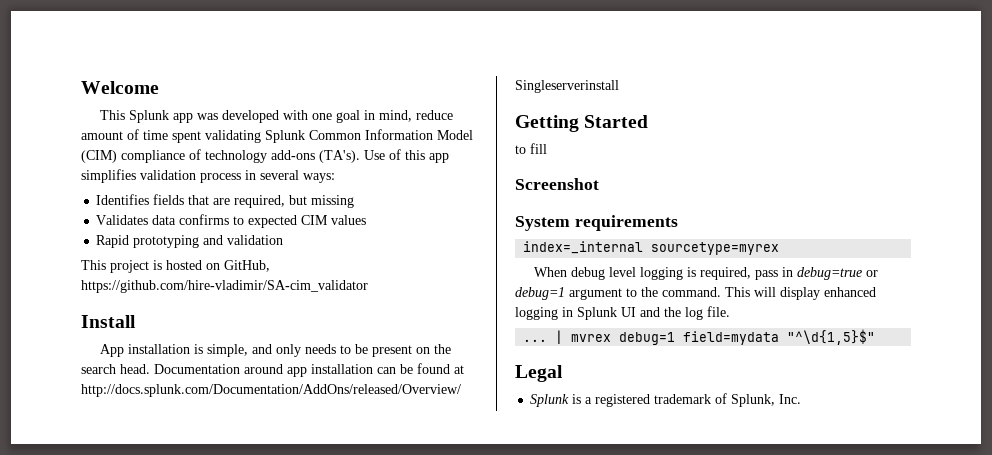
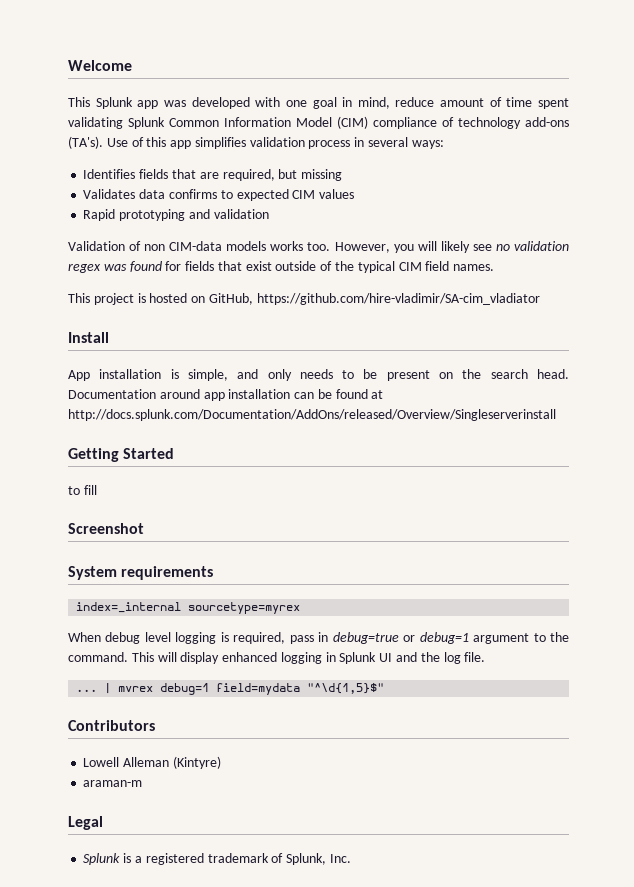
+ Validation of non CIM-data models works too. However, you will likely see no validation regex was found for fields that exist outside of the typical CIM field names.
- This project is hosted on GitHub, https://github.com/hire-vladimir/SA-cim_validator
+ This project is hosted on GitHub, https://github.com/hire-vladimir/SA-cim_vladiator
+ Contributors
+ Lowell Alleman (Kintyre)
+ araman-m

